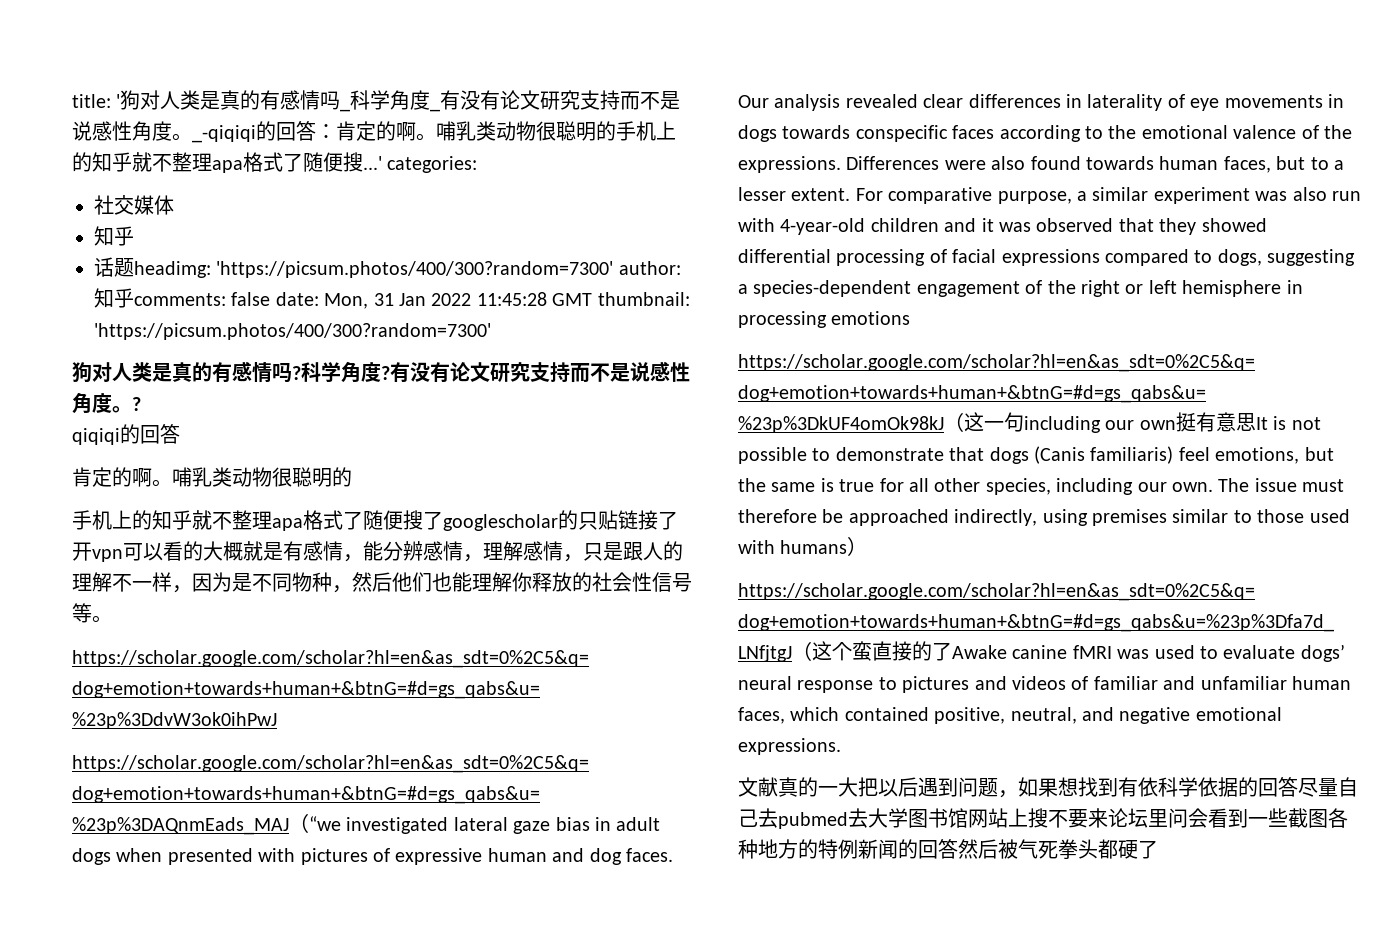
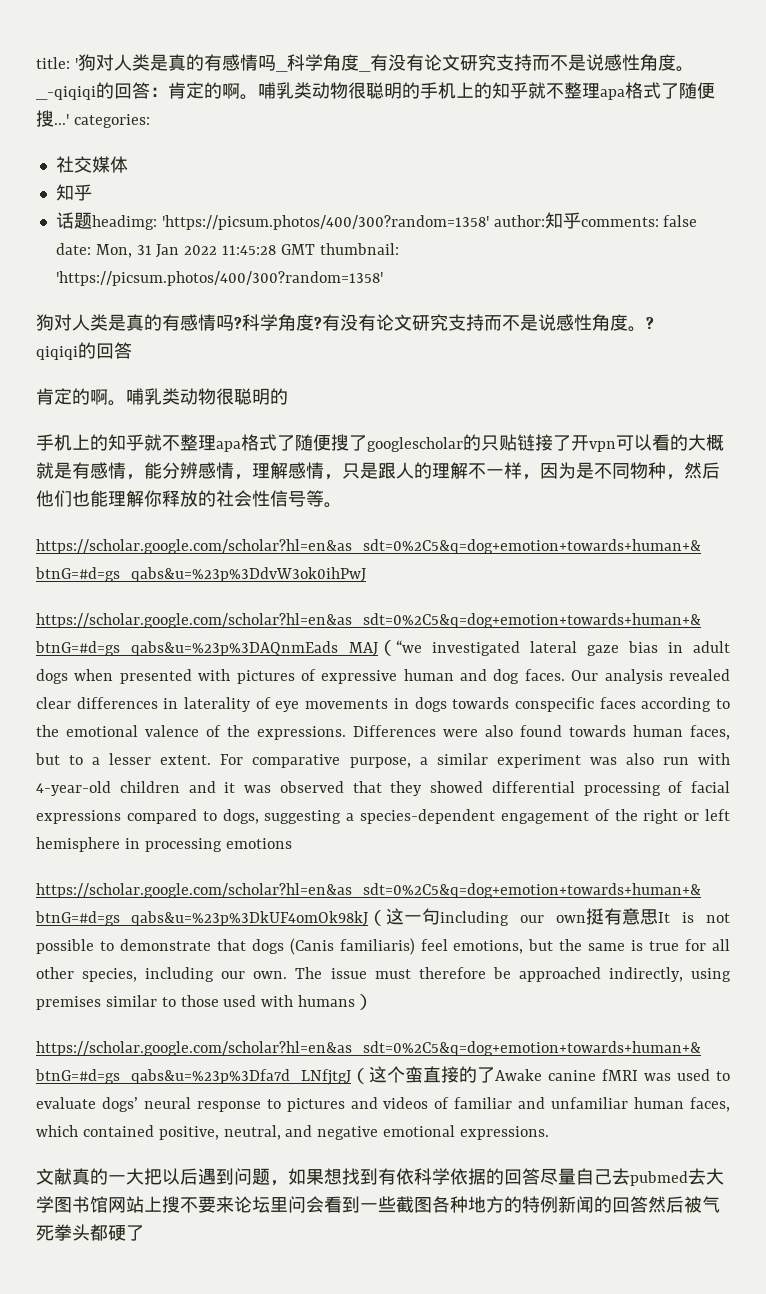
- 话题headimg: 'https://picsum.photos/400/300?random=7300' author:知乎comments: false date: Mon, 31 Jan 2022 11:45:28 GMT thumbnail: 'https://picsum.photos/400/300?random=7300'
+ 话题headimg: 'https://picsum.photos/400/300?random=1358' author:知乎comments: false date: Mon, 31 Jan 2022 11:45:28 GMT thumbnail: 'https://picsum.photos/400/300?random=1358'

